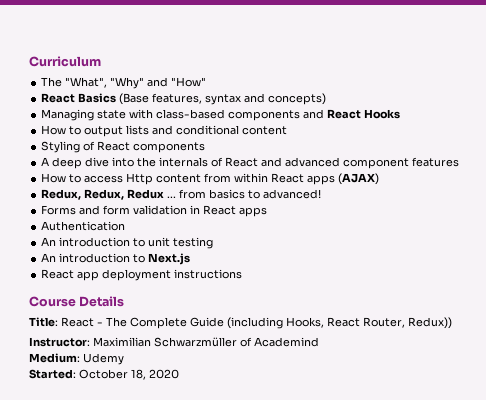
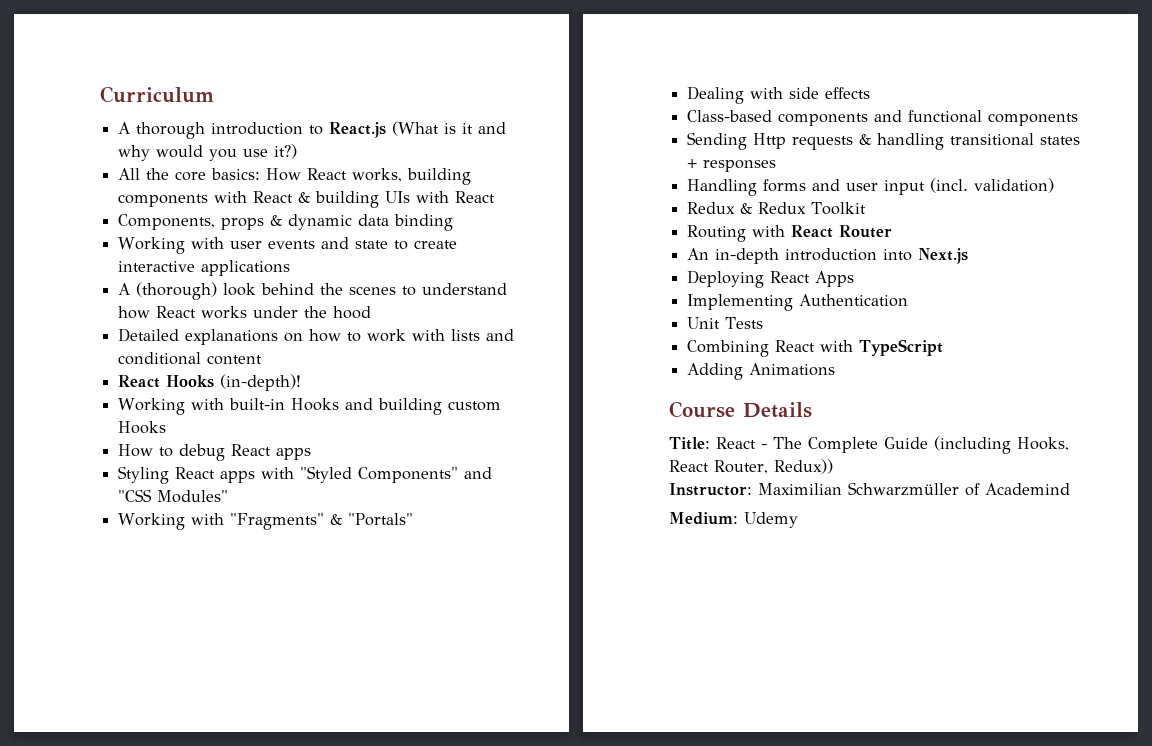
- The "What", "Why" and "How"
- React Basics (Base features, syntax and concepts)
- Managing state with class-based components and React Hooks
- How to output lists and conditional content
- Styling of React components
- A deep dive into the internals of React and advanced component features
- How to access Http content from within React apps (AJAX)
- Redux, Redux, Redux ... from basics to advanced!
- Forms and form validation in React apps
- Authentication
- An introduction to unit testing
- An introduction to Next.js
- React app deployment instructions
+ A thorough introduction to React.js (What is it and why would you use it?)
+ All the core basics: How React works, building components with React & building UIs with React
+ Components, props & dynamic data binding
+ Working with user events and state to create interactive applications
+ A (thorough) look behind the scenes to understand how React works under the hood
+ Detailed explanations on how to work with lists and conditional content
+ React Hooks (in-depth)!
+ Working with built-in Hooks and building custom Hooks
+ How to debug React apps
+ Styling React apps with "Styled Components" and "CSS Modules"
+ Working with "Fragments" & "Portals"
+ Dealing with side effects
+ Class-based components and functional components
+ Sending Http requests & handling transitional states + responses
+ Handling forms and user input (incl. validation)
+ Redux & Redux Toolkit
+ Routing with React Router
+ An in-depth introduction into Next.js
+ Deploying React Apps
+ Implementing Authentication
+ Unit Tests
+ Combining React with TypeScript
+ Adding Animations
- Started: October 18, 2020

